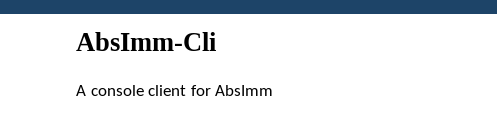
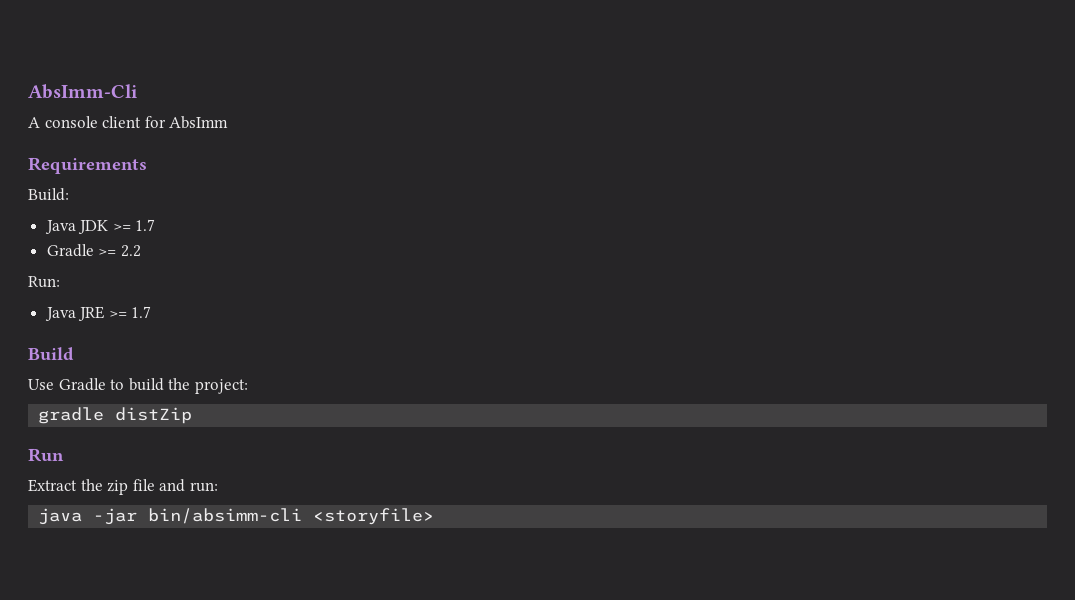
+ Requirements
+ Build:
+ Java JDK >= 1.7
+ Gradle >= 2.2
+ Run:
+ Java JRE >= 1.7
+ Build
+ Use Gradle to build the project:
+ gradle distZip
+ Run
+ Extract the zip file and run:
+ java -jar bin/absimm-cli <storyfile>

